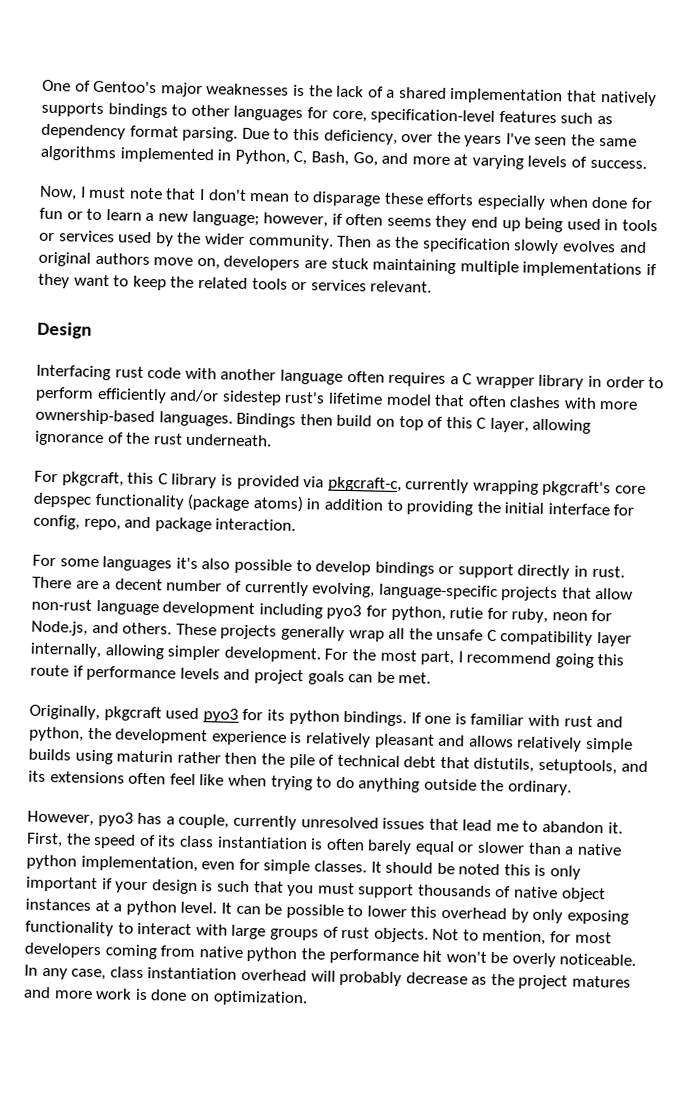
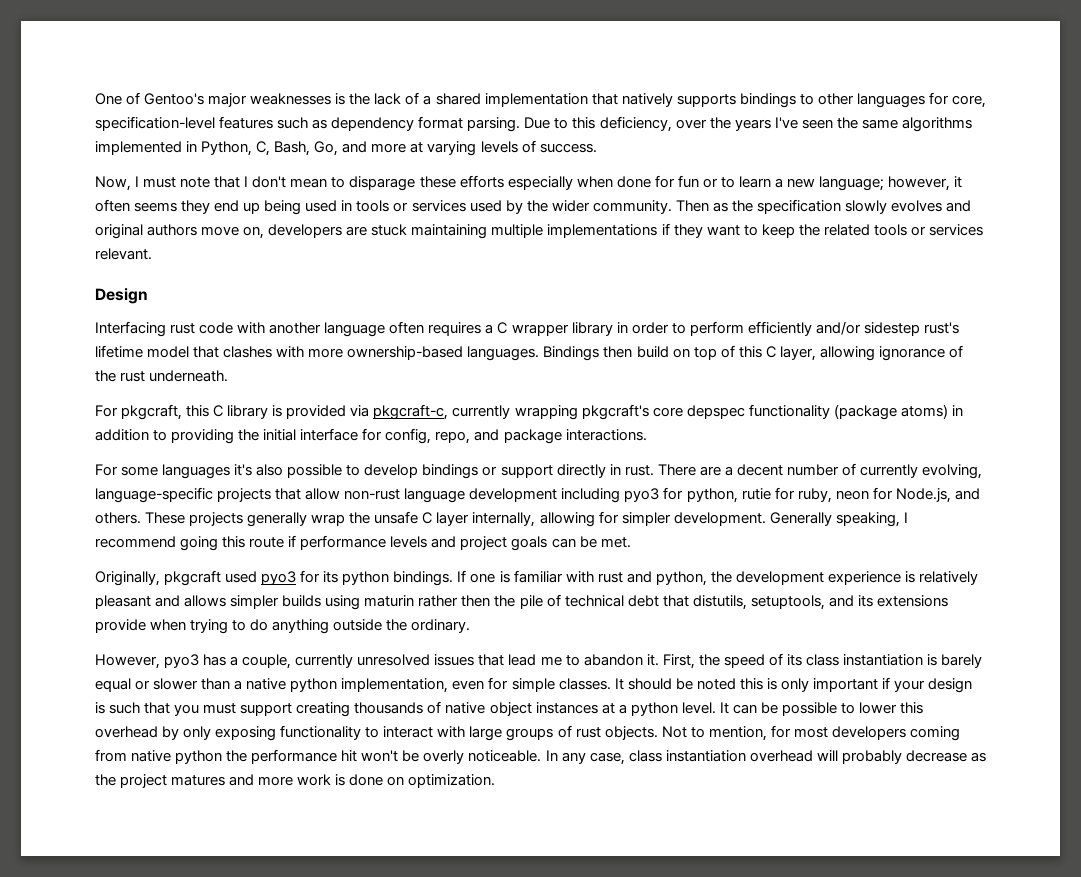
- Now, I must note that I don't mean to disparage these efforts especially when done for fun or to learn a new language; however, if often seems they end up being used in tools or services used by the wider community.
+ Now, I must note that I don't mean to disparage these efforts especially when done for fun or to learn a new language; however, it often seems they end up being used in tools or services used by the wider community.
- Interfacing rust code with another language often requires a C wrapper library in order to perform efficiently and/or sidestep rust's lifetime model that often clashes with more ownership-based languages.
+ Interfacing rust code with another language often requires a C wrapper library in order to perform efficiently and/or sidestep rust's lifetime model that clashes with more ownership-based languages.
- For pkgcraft, this C library is provided via pkgcraft-c, currently wrapping pkgcraft's core depspec functionality (package atoms) in addition to providing the initial interface for config, repo, and package interaction.
+ For pkgcraft, this C library is provided via pkgcraft-c, currently wrapping pkgcraft's core depspec functionality (package atoms) in addition to providing the initial interface for config, repo, and package interactions.
- These projects generally wrap all the unsafe C compatibility layer internally, allowing simpler development.
+ These projects generally wrap the unsafe C layer internally, allowing for simpler development.
- For the most part, I recommend going this route if performance levels and project goals can be met.
+ Generally speaking, I recommend going this route if performance levels and project goals can be met.
- If one is familiar with rust and python, the development experience is relatively pleasant and allows relatively simple builds using maturin rather then the pile of technical debt that distutils, setuptools, and its extensions often feel like when trying to do anything outside the ordinary.
+ If one is familiar with rust and python, the development experience is relatively pleasant and allows simpler builds using maturin rather then the pile of technical debt that distutils, setuptools, and its extensions provide when trying to do anything outside the ordinary.
- First, the speed of its class instantiation is often barely equal or slower than a native python implementation, even for simple classes.
+ First, the speed of its class instantiation is barely equal or slower than a native python implementation, even for simple classes.
- It should be noted this is only important if your design is such that you must support thousands of native object instances at a python level.
+ It should be noted this is only important if your design is such that you must support creating thousands of native object instances at a python level.

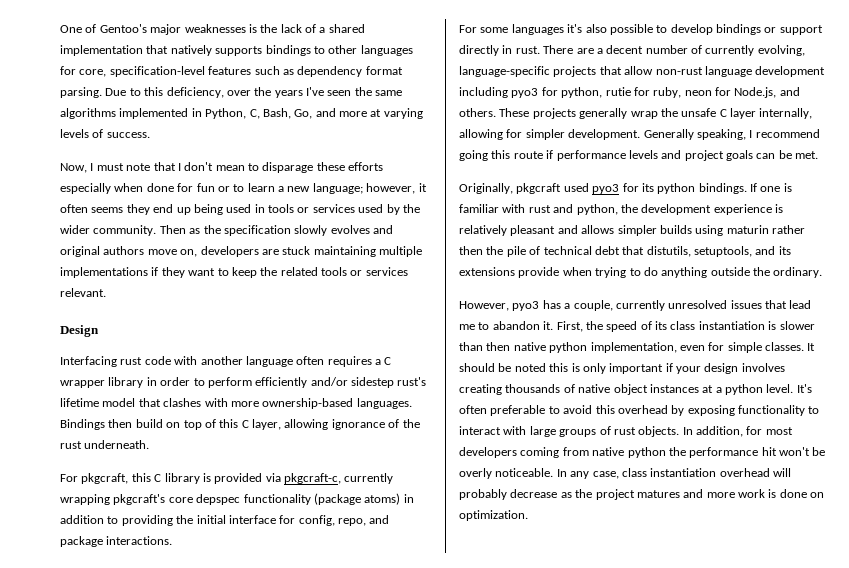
- First, the speed of its class instantiation is barely equal or slower than a native python implementation, even for simple classes.
+ First, the speed of its class instantiation is slower than then native python implementation, even for simple classes.
- It should be noted this is only important if your design is such that you must support creating thousands of native object instances at a python level.
+ It should be noted this is only important if your design involves creating thousands of native object instances at a python level.
- It can be possible to lower this overhead by only exposing functionality to interact with large groups of rust objects.
+ It's often preferable to avoid this overhead by exposing functionality to interact with large groups of rust objects.
- Not to mention, for most developers coming from native python the performance hit won't be overly noticeable.
+ In addition, for most developers coming from native python the performance hit won't be overly noticeable.

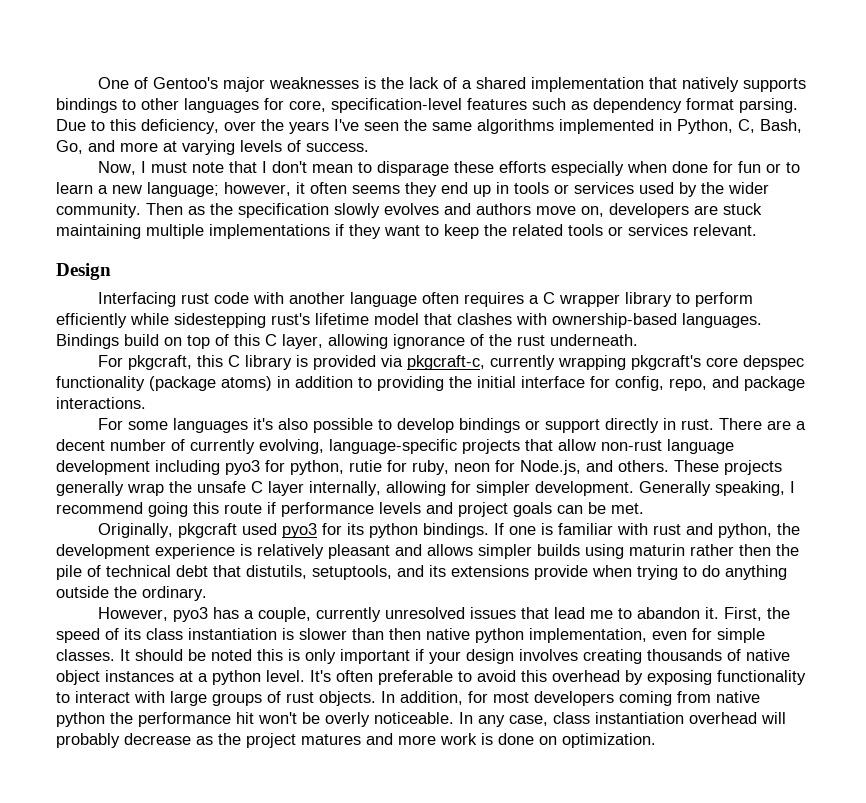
- Now, I must note that I don't mean to disparage these efforts especially when done for fun or to learn a new language; however, it often seems they end up being used in tools or services used by the wider community.
+ Now, I must note that I don't mean to disparage these efforts especially when done for fun or to learn a new language; however, it often seems they end up in tools or services used by the wider community.
- Then as the specification slowly evolves and original authors move on, developers are stuck maintaining multiple implementations if they want to keep the related tools or services relevant.
+ Then as the specification slowly evolves and authors move on, developers are stuck maintaining multiple implementations if they want to keep the related tools or services relevant.
- Interfacing rust code with another language often requires a C wrapper library in order to perform efficiently and/or sidestep rust's lifetime model that clashes with more ownership-based languages.
+ Interfacing rust code with another language often requires a C wrapper library to perform efficiently while sidestepping rust's lifetime model that clashes with ownership-based languages.
- Bindings then build on top of this C layer, allowing ignorance of the rust underneath.
+ Bindings build on top of this C layer, allowing ignorance of the rust underneath.

